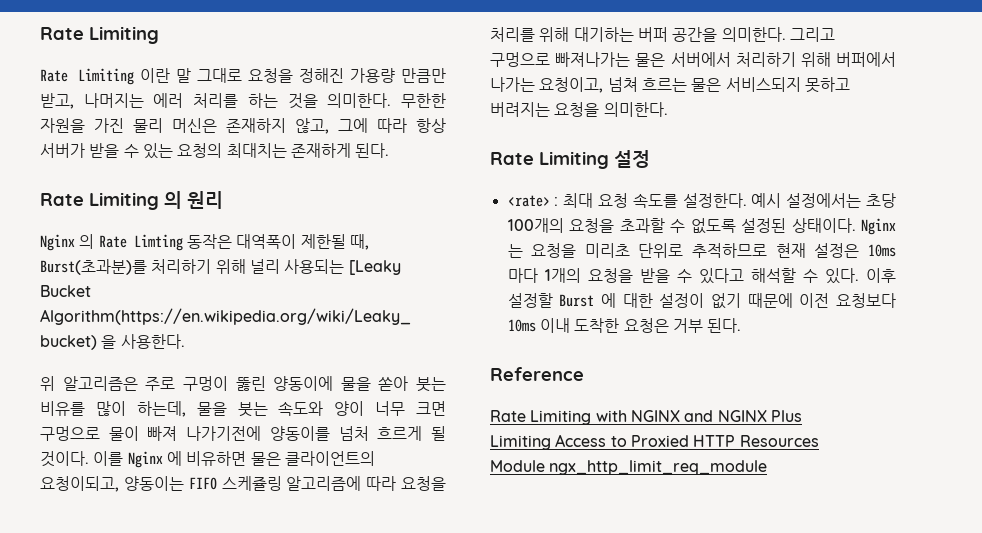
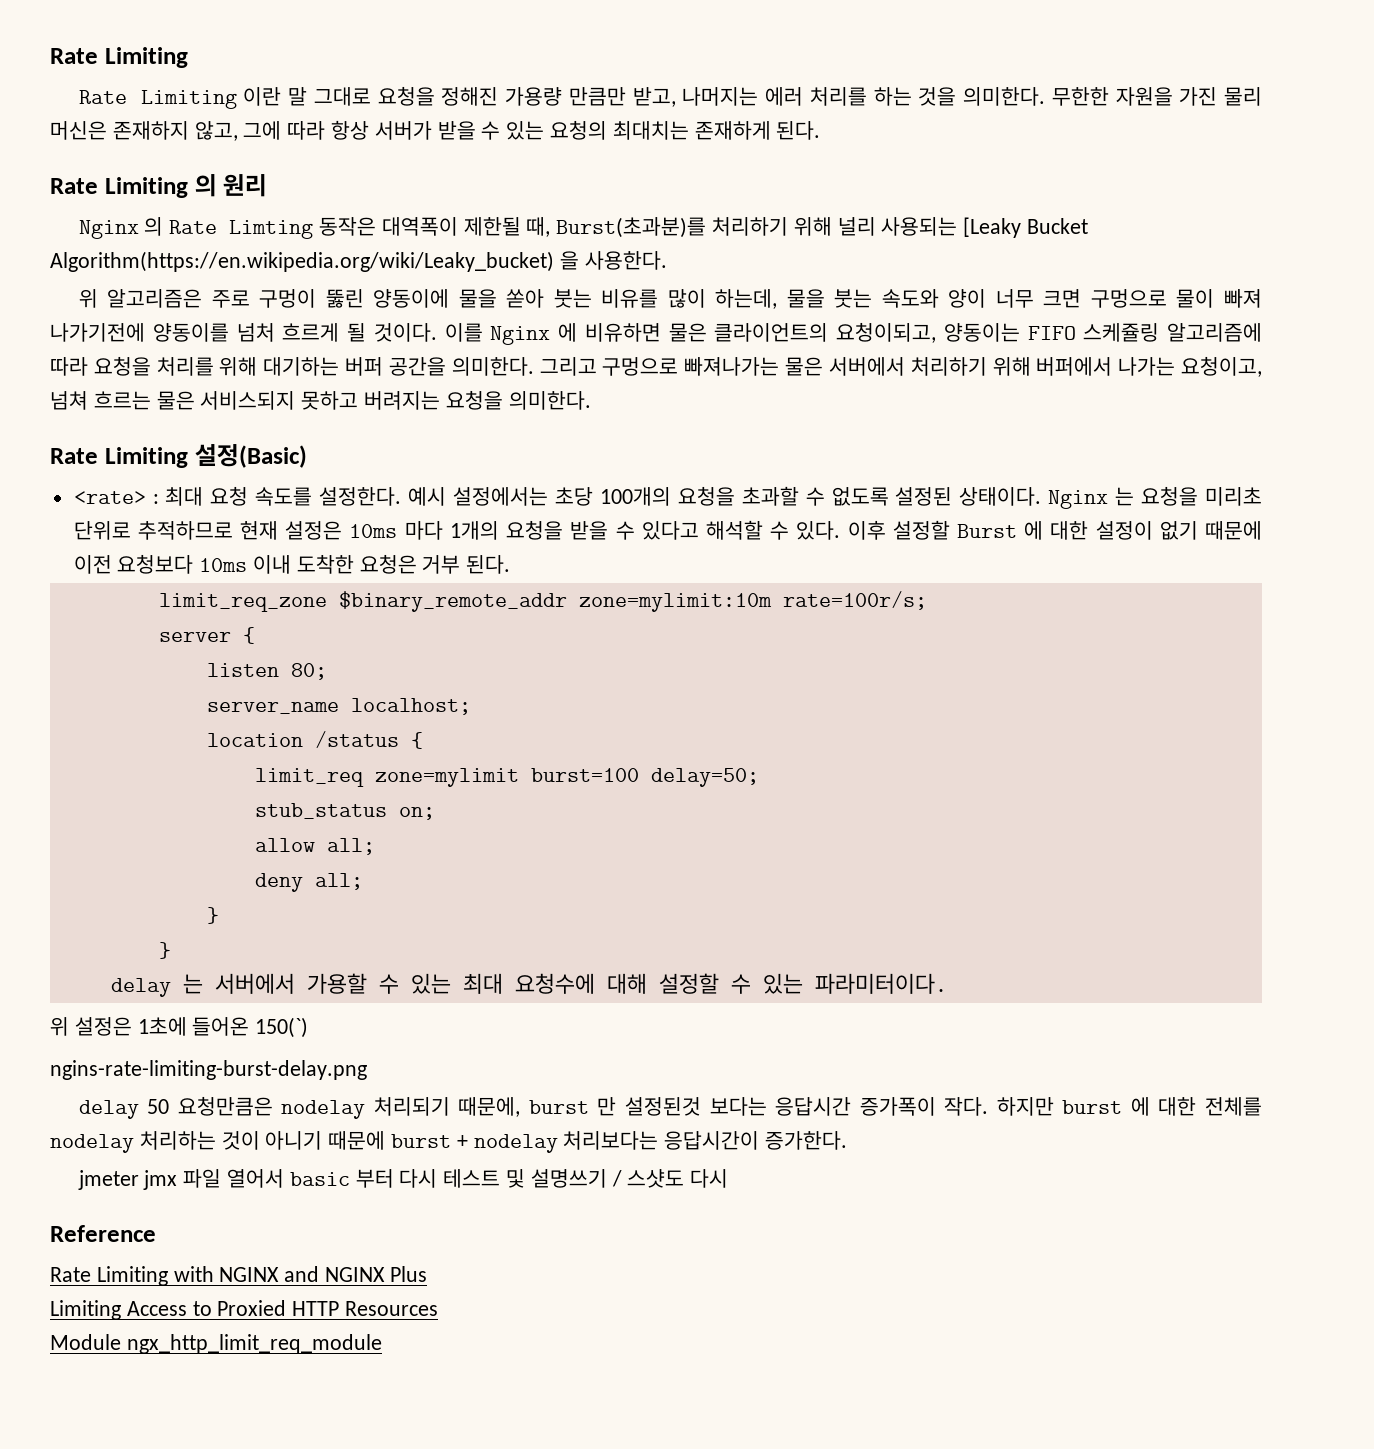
- Rate Limiting 설정
+ Rate Limiting 설정(Basic)
+ limit_req_zone $binary_remote_addr zone=mylimit:10m rate=100r/s;
+ server {
+ listen 80;
+ server_name localhost;
+ location /status {
+ limit_req zone=mylimit burst=100 delay=50;
+ stub_status on;
+ allow all;
+ deny all;
+ }
+ }
+ delay 는 서버에서 가용할 수 있는 최대 요청수에 대해 설정할 수 있는 파라미터이다.
+ 위 설정은 1초에 들어온 150(`)
+ ngins-rate-limiting-burst-delay.png
+ delay 50 요청만큼은 nodelay 처리되기 때문에, burst 만 설정된것 보다는 응답시간 증가폭이 작다. 하지만 burst 에 대한 전체를 nodelay 처리하는 것이 아니기 때문에 burst + nodelay 처리보다는 응답시간이 증가한다.
+ jmeter jmx 파일 열어서 basic 부터 다시 테스트 및 설명쓰기 / 스샷도 다시

